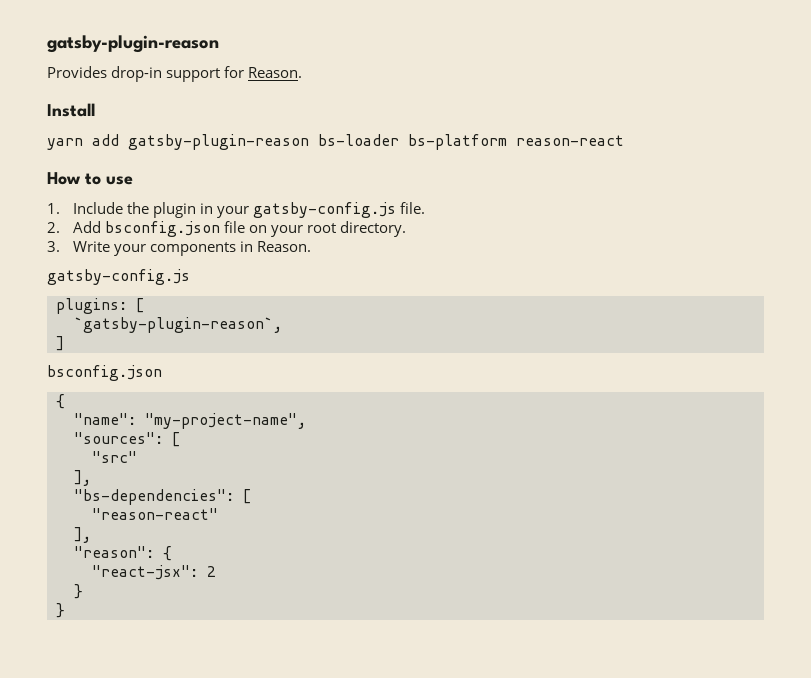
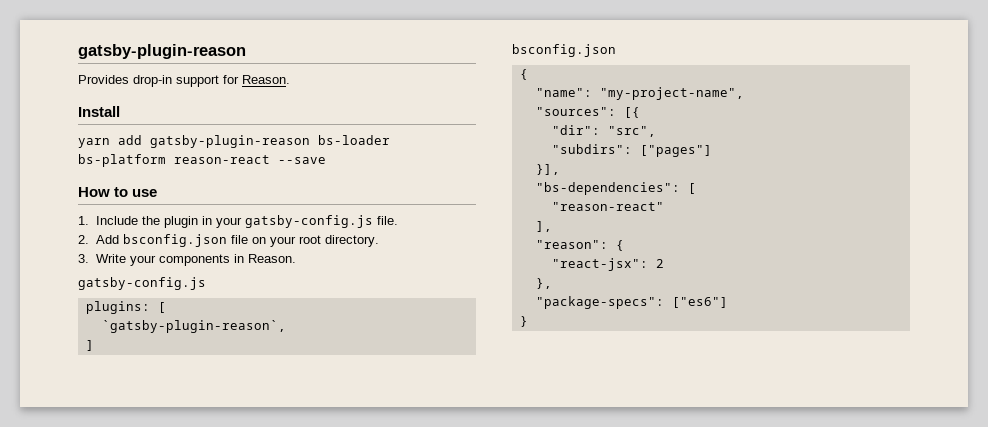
- yarn add gatsby-plugin-reason bs-loader bs-platform reason-react
+ yarn add gatsby-plugin-reason bs-loader bs-platform reason-react --save
- "sources": [
- "src"
- ],
+ "sources": [{
+ "dir": "src",
+ "subdirs": ["pages"]
+ }],
  "react-jsx": 2
- }
+ },
+ "package-specs": ["es6"]

